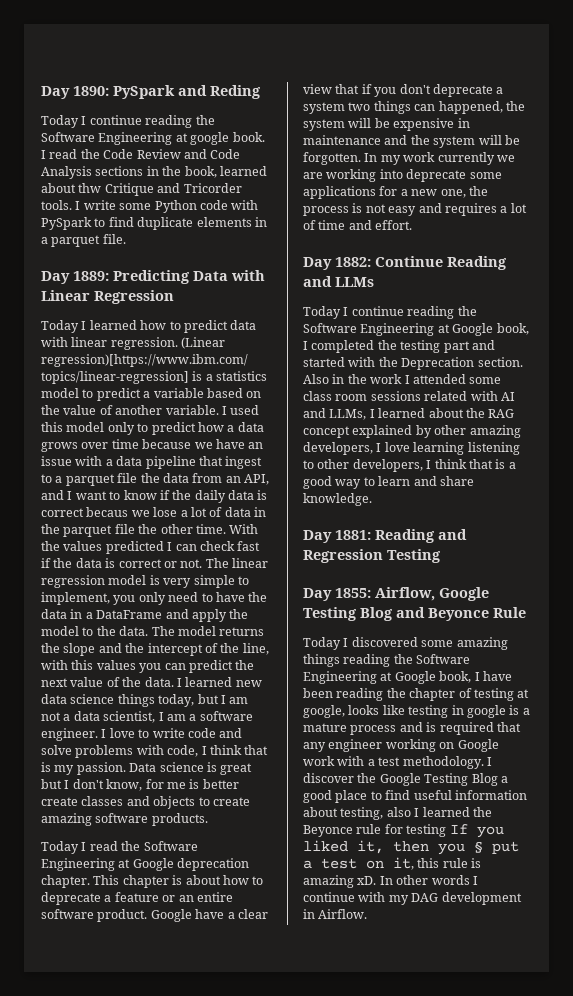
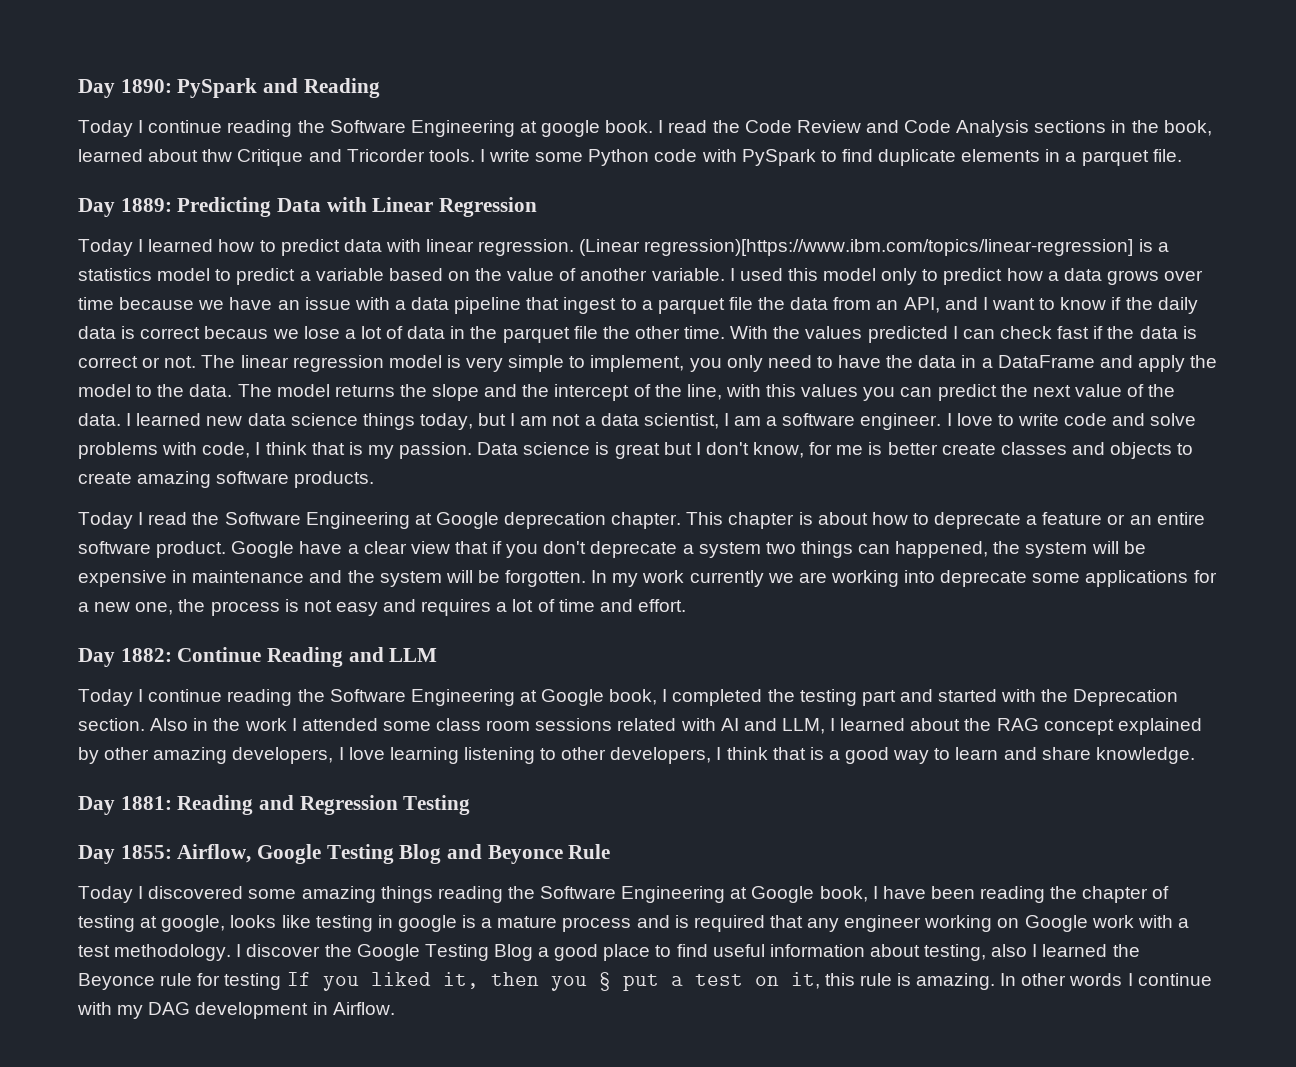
- Day 1890: PySpark and Reding
+ Day 1890: PySpark and Reading
- Day 1882: Continue Reading and LLMs
+ Day 1882: Continue Reading and LLM
- Also in the work I attended some class room sessions related with AI and LLMs, I learned about the RAG concept explained by other amazing developers, I love learning listening to other developers, I think that is a good way to learn and share knowledge.
+ Also in the work I attended some class room sessions related with AI and LLM, I learned about the RAG concept explained by other amazing developers, I love learning listening to other developers, I think that is a good way to learn and share knowledge.
- I discover the Google Testing Blog a good place to find useful information about testing, also I learned the Beyonce rule for testing If you liked it, then you § put a test on it, this rule is amazing xD.
+ I discover the Google Testing Blog a good place to find useful information about testing, also I learned the Beyonce rule for testing If you liked it, then you § put a test on it, this rule is amazing.

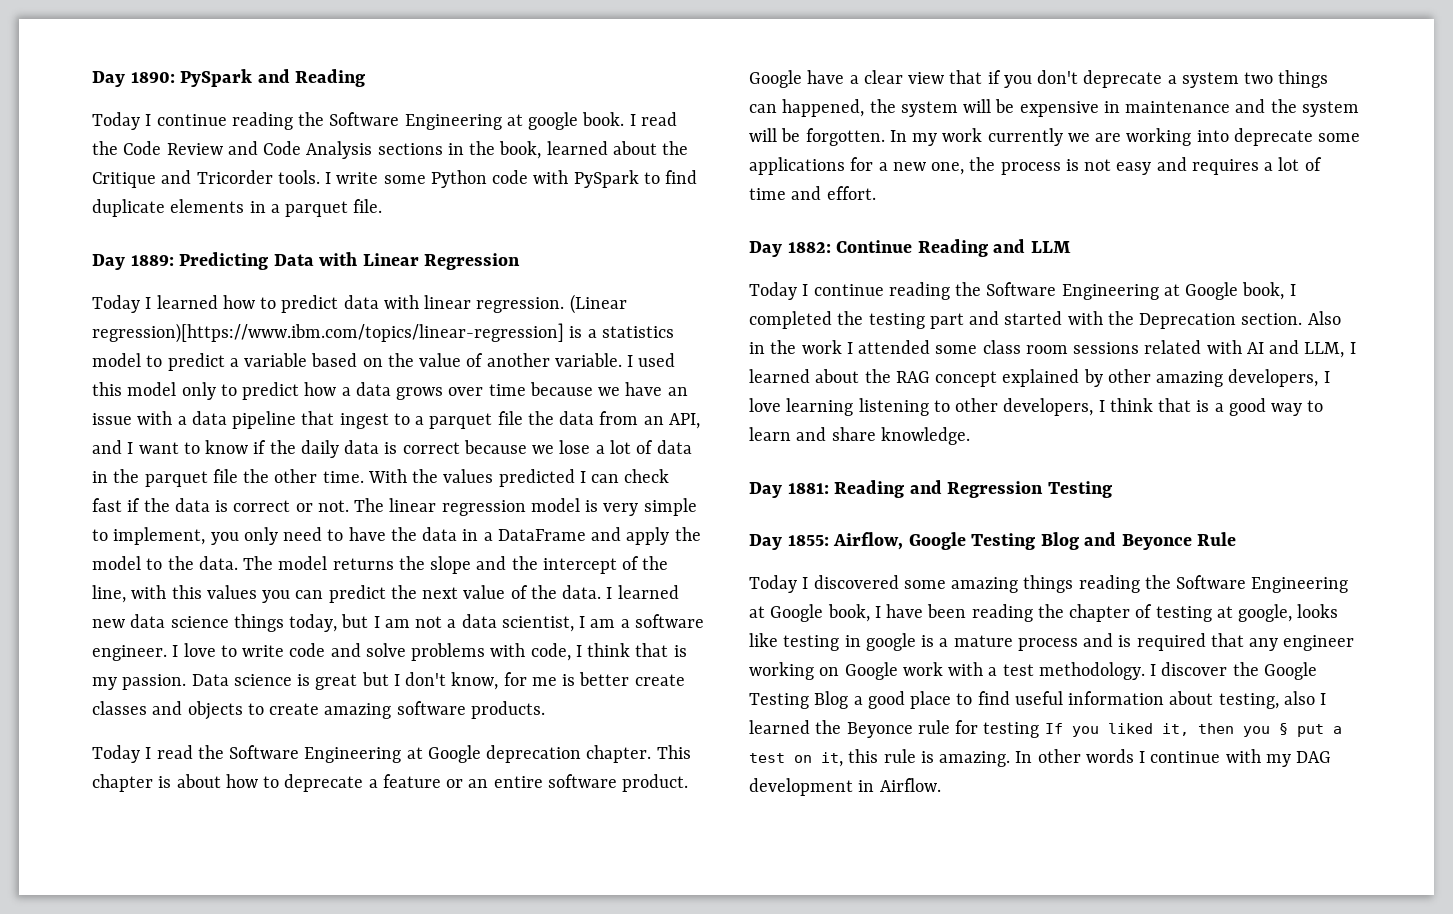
- I read the Code Review and Code Analysis sections in the book, learned about thw Critique and Tricorder tools.
+ I read the Code Review and Code Analysis sections in the book, learned about the Critique and Tricorder tools.
- I used this model only to predict how a data grows over time because we have an issue with a data pipeline that ingest to a parquet file the data from an API, and I want to know if the daily data is correct becaus we lose a lot of data in the parquet file the other time.
+ I used this model only to predict how a data grows over time because we have an issue with a data pipeline that ingest to a parquet file the data from an API, and I want to know if the daily data is correct because we lose a lot of data in the parquet file the other time.

